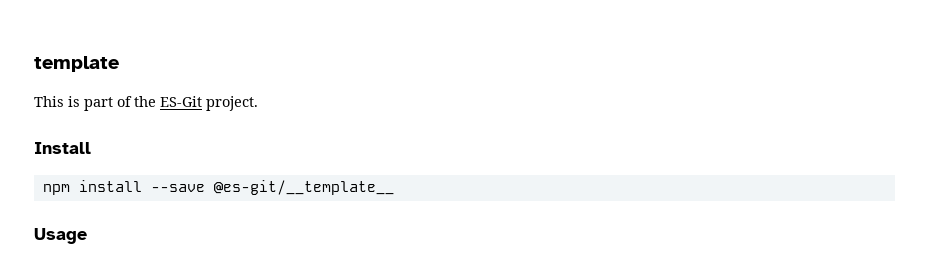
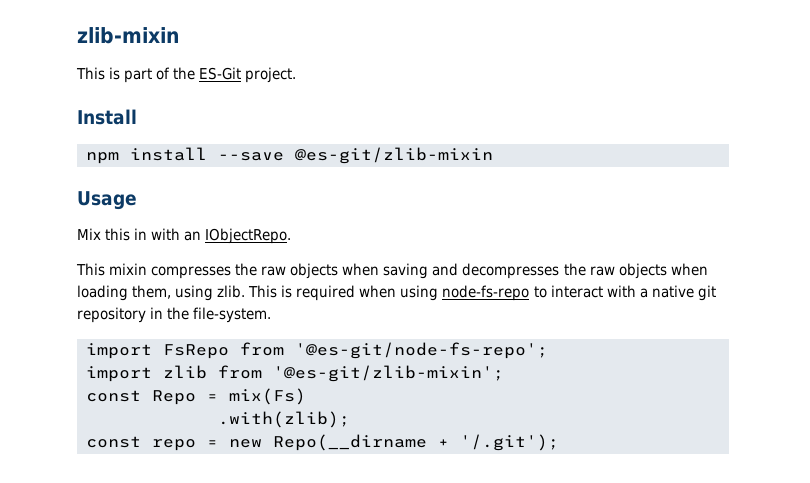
- template
+ zlib-mixin
- npm install --save @es-git/__template__
+ npm install --save @es-git/zlib-mixin
+ Mix this in with an IObjectRepo.
+ This mixin compresses the raw objects when saving and decompresses the raw objects when loading them, using zlib. This is required when using node-fs-repo to interact with a native git repository in the file-system.
+ import FsRepo from '@es-git/node-fs-repo';
+ import zlib from '@es-git/zlib-mixin';
+ const Repo = mix(Fs)
+ .with(zlib);
+ const repo = new Repo(__dirname + '/.git');

